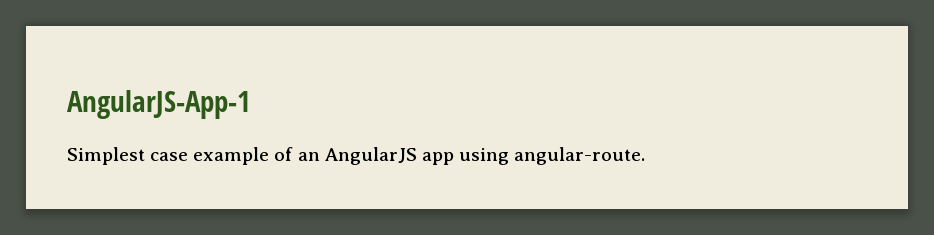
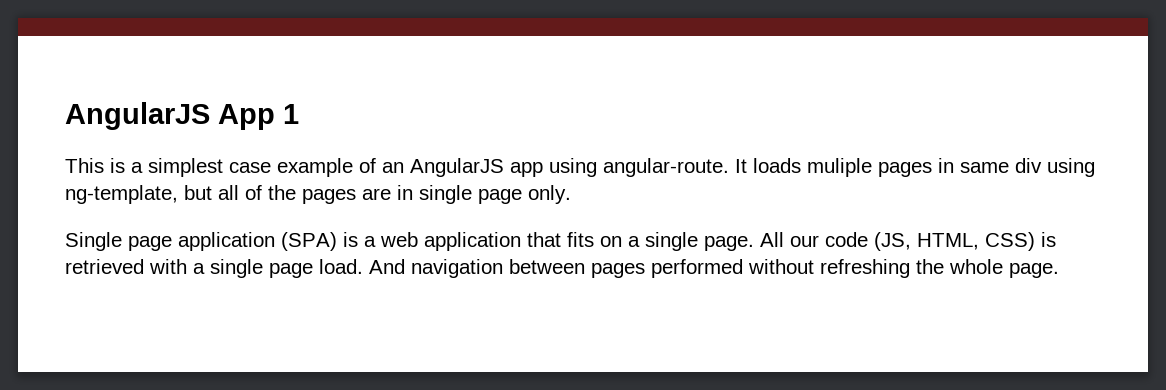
- AngularJS-App-1
- Simplest case example of an AngularJS app using angular-route.
+ AngularJS App 1
+ This is a simplest case example of an AngularJS app using angular-route.
+ It loads muliple pages in same div using ng-template, but all of the pages are in single page only.
+ Single page application (SPA) is a web application that fits on a single page. All our code (JS, HTML, CSS) is retrieved with a single page load. And navigation between pages performed without refreshing the whole page.

